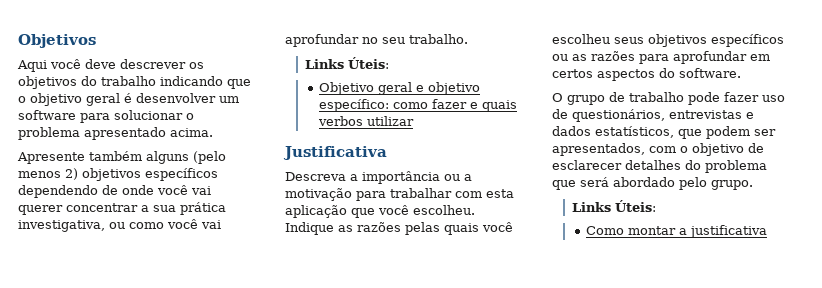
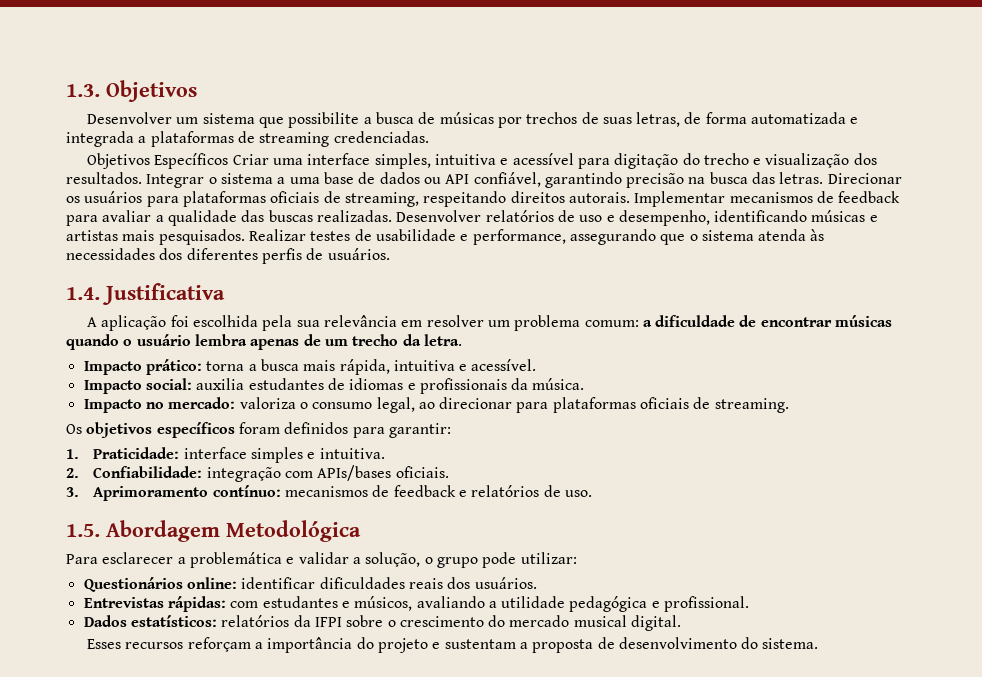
- Objetivos
+ 1.3. Objetivos
- Aqui você deve descrever os objetivos do trabalho indicando que o objetivo geral é desenvolver um software para solucionar o problema apresentado acima.
- Apresente também alguns (pelo menos 2) objetivos específicos dependendo de onde você vai querer concentrar a sua prática investigativa, ou como você vai aprofundar no seu trabalho.
- Links Úteis:
- Objetivo geral e objetivo específico: como fazer e quais verbos utilizar
- Justificativa
- Descreva a importância ou a motivação para trabalhar com esta aplicação que você escolheu. Indique as razões pelas quais você escolheu seus objetivos específicos ou as razões para aprofundar em certos aspectos do software.
- O grupo de trabalho pode fazer uso de questionários, entrevistas e dados estatísticos, que podem ser apresentados, com o objetivo de esclarecer detalhes do problema que será abordado pelo grupo.
- Links Úteis:
- Como montar a justificativa
+ Desenvolver um sistema que possibilite a busca de músicas por trechos de suas letras, de forma automatizada e integrada a plataformas de streaming credenciadas.
+ Objetivos Específicos Criar uma interface simples, intuitiva e acessível para digitação do trecho e visualização dos resultados. Integrar o sistema a uma base de dados ou API confiável, garantindo precisão na busca das letras. Direcionar os usuários para plataformas oficiais de streaming, respeitando direitos autorais. Implementar mecanismos de feedback para avaliar a qualidade das buscas realizadas. Desenvolver relatórios de uso e desempenho, identificando músicas e artistas mais pesquisados. Realizar testes de usabilidade e performance, assegurando que o sistema atenda às necessidades dos diferentes perfis de usuários.
+ 1.4. Justificativa
+ A aplicação foi escolhida pela sua relevância em resolver um problema comum: a dificuldade de encontrar músicas quando o usuário lembra apenas de um trecho da letra.
+ Impacto prático: torna a busca mais rápida, intuitiva e acessível.
+ Impacto social: auxilia estudantes de idiomas e profissionais da música.
+ Impacto no mercado: valoriza o consumo legal, ao direcionar para plataformas oficiais de streaming.
+ Os objetivos específicos foram definidos para garantir:
+ 1. Praticidade: interface simples e intuitiva.
+ 2. Confiabilidade: integração com APIs/bases oficiais.
+ 3. Aprimoramento contínuo: mecanismos de feedback e relatórios de uso.
+ 1.5. Abordagem Metodológica
+ Para esclarecer a problemática e validar a solução, o grupo pode utilizar:
+ Questionários online: identificar dificuldades reais dos usuários.
+ Entrevistas rápidas: com estudantes e músicos, avaliando a utilidade pedagógica e profissional.
+ Dados estatísticos: relatórios da IFPI sobre o crescimento do mercado musical digital.
+ Esses recursos reforçam a importância do projeto e sustentam a proposta de desenvolvimento do sistema.

